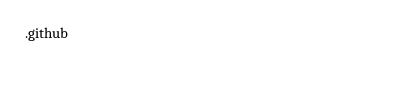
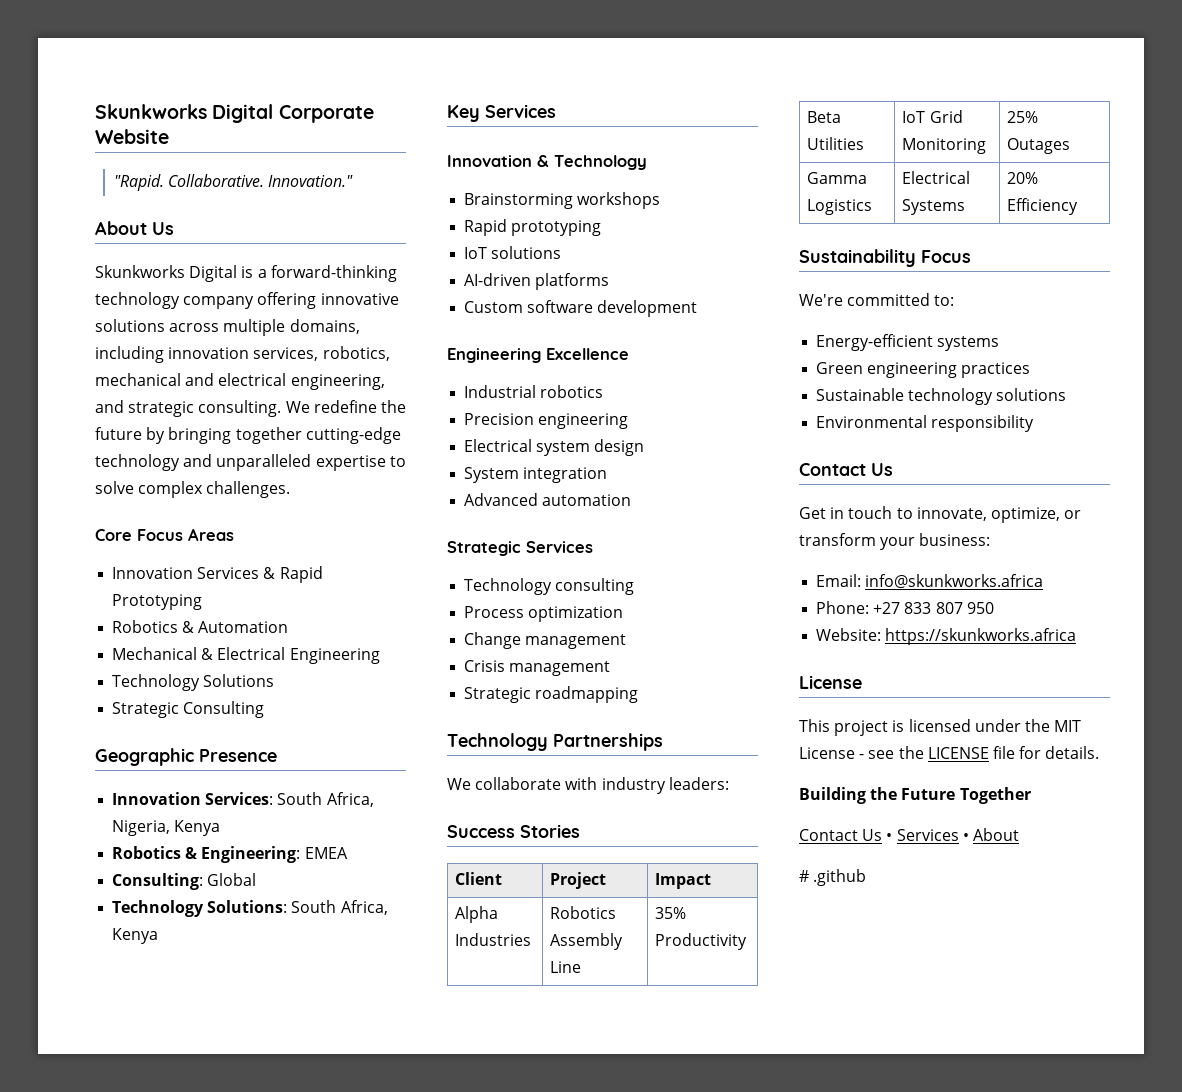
- .github
+ Skunkworks Digital Corporate Website
+ "Rapid. Collaborative. Innovation."
+ About Us
+ Skunkworks Digital is a forward-thinking technology company offering innovative solutions across multiple domains, including innovation services, robotics, mechanical and electrical engineering, and strategic consulting. We redefine the future by bringing together cutting-edge technology and unparalleled expertise to solve complex challenges.
+ Core Focus Areas
+ Innovation Services & Rapid Prototyping
+ Robotics & Automation
+ Mechanical & Electrical Engineering
+ Technology Solutions
+ Strategic Consulting
+ Geographic Presence
+ Innovation Services: South Africa, Nigeria, Kenya
+ Robotics & Engineering: EMEA
+ Consulting: Global
+ Technology Solutions: South Africa, Kenya
+ Key Services
+ Innovation & Technology
+ Brainstorming workshops
+ Rapid prototyping
+ IoT solutions
+ AI-driven platforms
+ Custom software development
+ Engineering Excellence
+ Industrial robotics
+ Precision engineering
+ Electrical system design
+ System integration
+ Advanced automation
+ Strategic Services
+ Technology consulting
+ Process optimization
+ Change management
+ Crisis management
+ Strategic roadmapping
+ Technology Partnerships
+ We collaborate with industry leaders:
+ Success Stories
+ Client | Project | Impact
+ Alpha Industries | Robotics Assembly Line | 35% Productivity
+ Beta Utilities | IoT Grid Monitoring | 25% Outages
+ Gamma Logistics | Electrical Systems | 20% Efficiency
+ Sustainability Focus
+ We're committed to:
+ Energy-efficient systems
+ Green engineering practices
+ Sustainable technology solutions
+ Environmental responsibility
+ Contact Us
+ Get in touch to innovate, optimize, or transform your business:
+ Email: info@skunkworks.africa
+ Phone: +27 833 807 950
+ Website: https://skunkworks.africa
+ License
+ This project is licensed under the MIT License - see the LICENSE file for details.
+ Building the Future Together
+ Contact Us • Services • About
+ # .github

